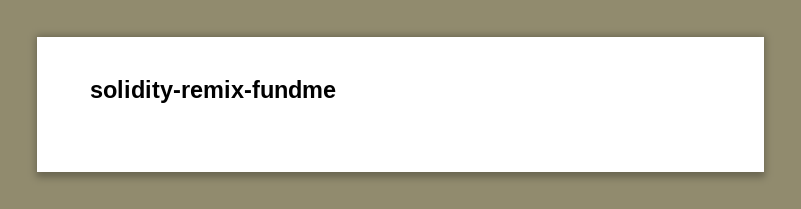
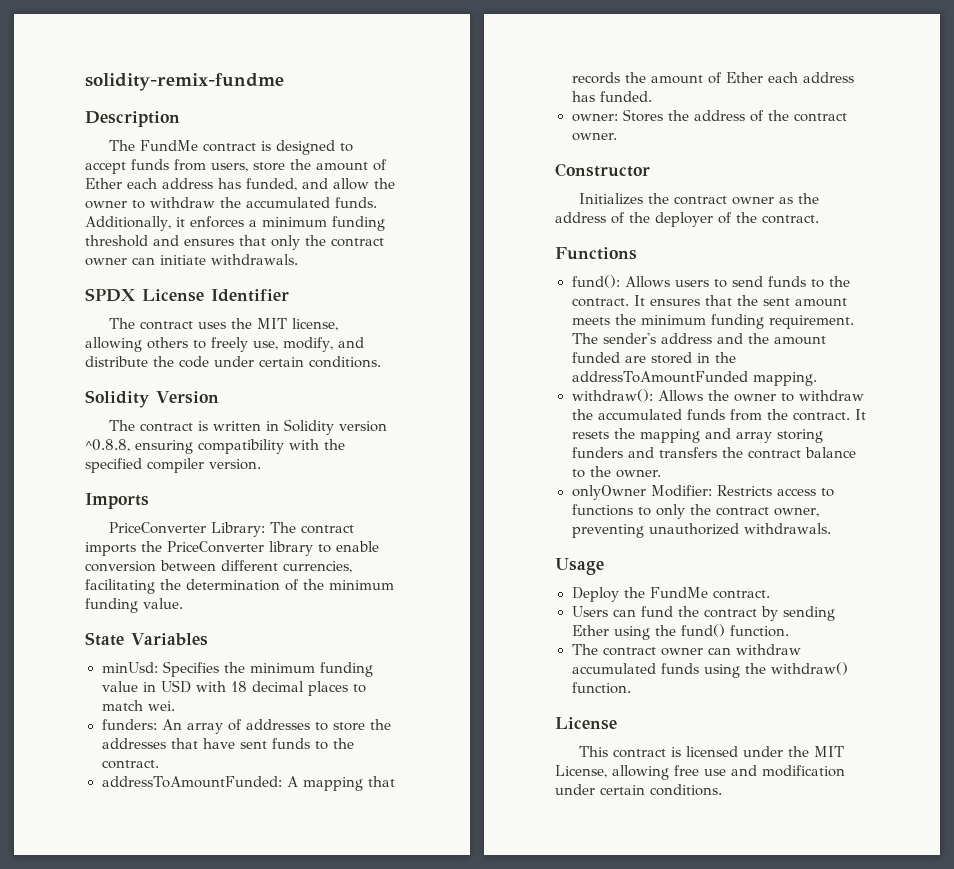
+ Description
+ The FundMe contract is designed to accept funds from users, store the amount of Ether each address has funded, and allow the owner to withdraw the accumulated funds. Additionally, it enforces a minimum funding threshold and ensures that only the contract owner can initiate withdrawals.
+ SPDX License Identifier
+ The contract uses the MIT license, allowing others to freely use, modify, and distribute the code under certain conditions.
+ Solidity Version
+ The contract is written in Solidity version ^0.8.8, ensuring compatibility with the specified compiler version.
+ Imports
+ PriceConverter Library: The contract imports the PriceConverter library to enable conversion between different currencies, facilitating the determination of the minimum funding value.
+ State Variables
+ minUsd: Specifies the minimum funding value in USD with 18 decimal places to match wei.
+ funders: An array of addresses to store the addresses that have sent funds to the contract.
+ addressToAmountFunded: A mapping that records the amount of Ether each address has funded.
+ owner: Stores the address of the contract owner.
+ Constructor
+ Initializes the contract owner as the address of the deployer of the contract.
+ Functions
+ fund(): Allows users to send funds to the contract. It ensures that the sent amount meets the minimum funding requirement. The sender's address and the amount funded are stored in the addressToAmountFunded mapping.
+ withdraw(): Allows the owner to withdraw the accumulated funds from the contract. It resets the mapping and array storing funders and transfers the contract balance to the owner.
+ onlyOwner Modifier: Restricts access to functions to only the contract owner, preventing unauthorized withdrawals.
+ Usage
+ Deploy the FundMe contract.
+ Users can fund the contract by sending Ether using the fund() function.
+ The contract owner can withdraw accumulated funds using the withdraw() function.
+ License
+ This contract is licensed under the MIT License, allowing free use and modification under certain conditions.

